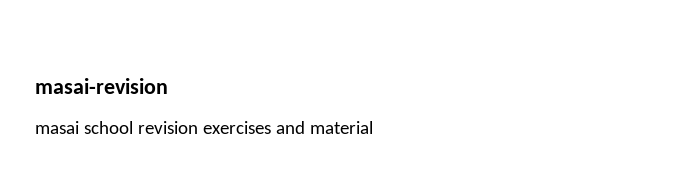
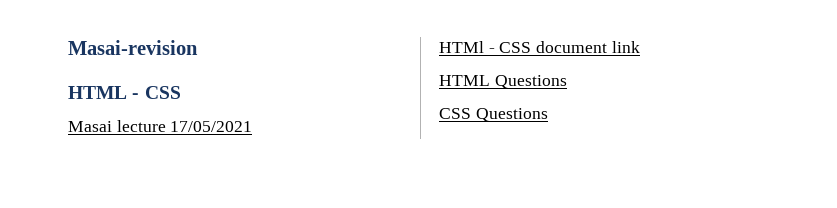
- masai-revision
- masai school revision exercises and material
+ Masai-revision
+ HTML - CSS
+ Masai lecture 17/05/2021
+ HTMl - CSS document link
+ HTML Questions
+ CSS Questions

